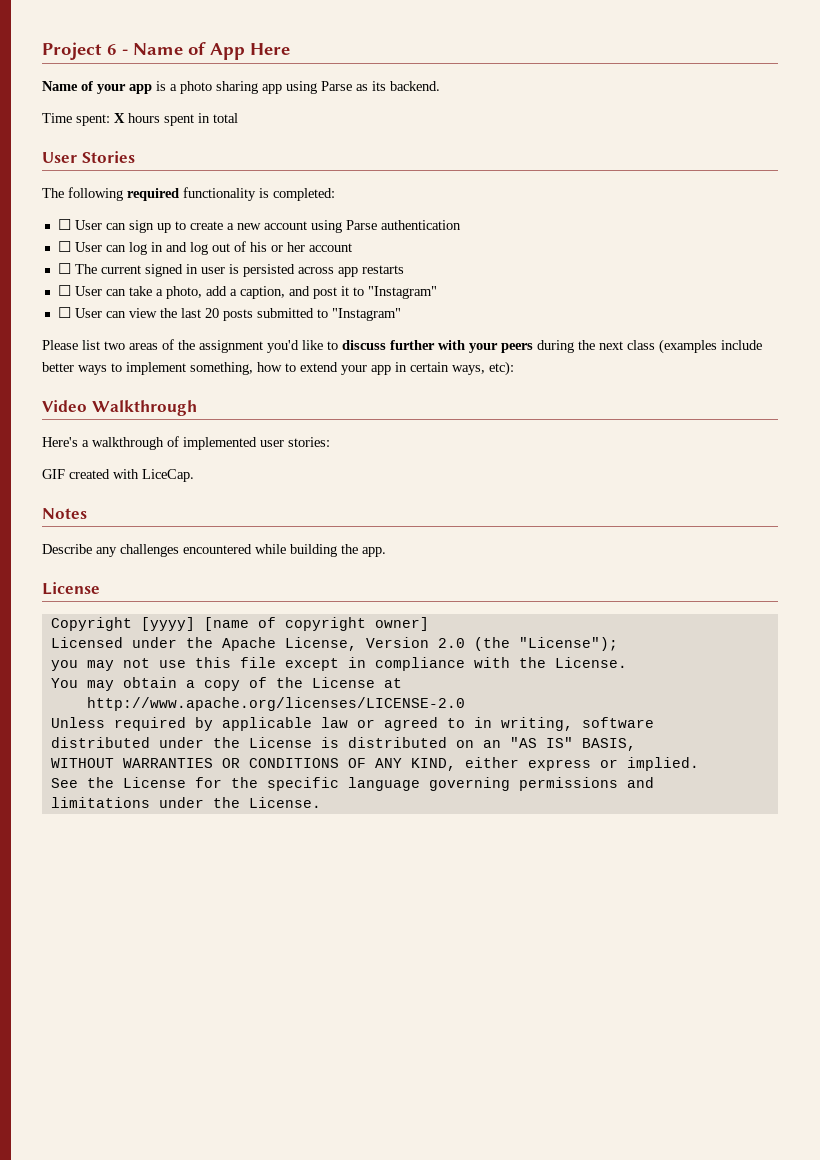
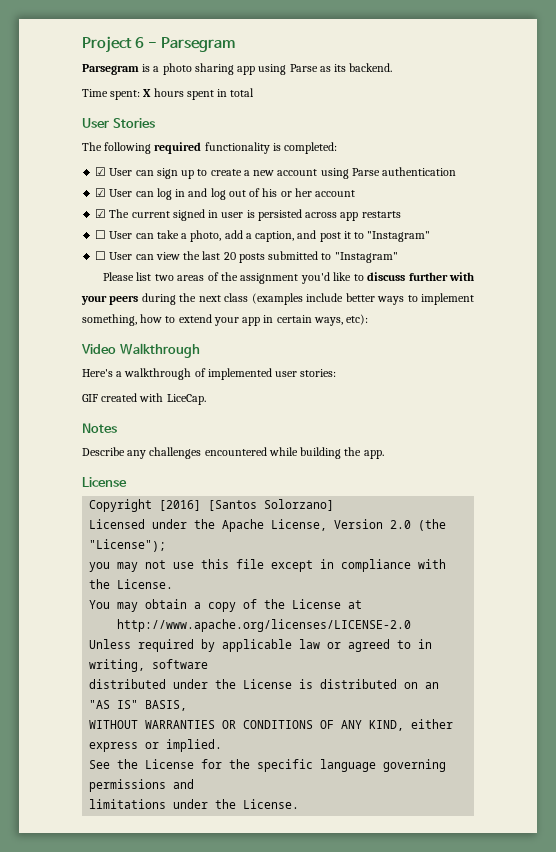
- Project 6 - Name of App Here
- Name of your app is a photo sharing app using Parse as its backend.
+ Project 6 - Parsegram
+ Parsegram is a photo sharing app using Parse as its backend.
- ☐ User can sign up to create a new account using Parse authentication
+ ☑ User can sign up to create a new account using Parse authentication
- ☐ User can log in and log out of his or her account
+ ☑ User can log in and log out of his or her account
- ☐ The current signed in user is persisted across app restarts
+ ☑ The current signed in user is persisted across app restarts
- Copyright [yyyy] [name of copyright owner]
+ Copyright [2016] [Santos Solorzano]

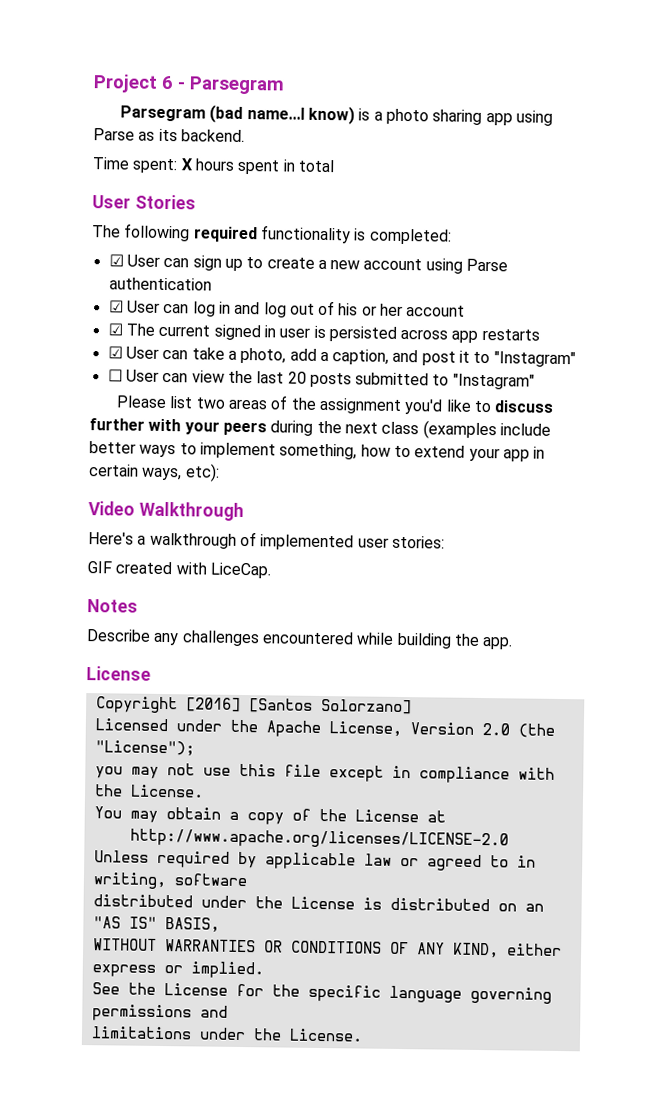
- Parsegram is a photo sharing app using Parse as its backend.
+ Parsegram (bad name...I know) is a photo sharing app using Parse as its backend.
- ☐ User can take a photo, add a caption, and post it to "Instagram"
+ ☑ User can take a photo, add a caption, and post it to "Instagram"

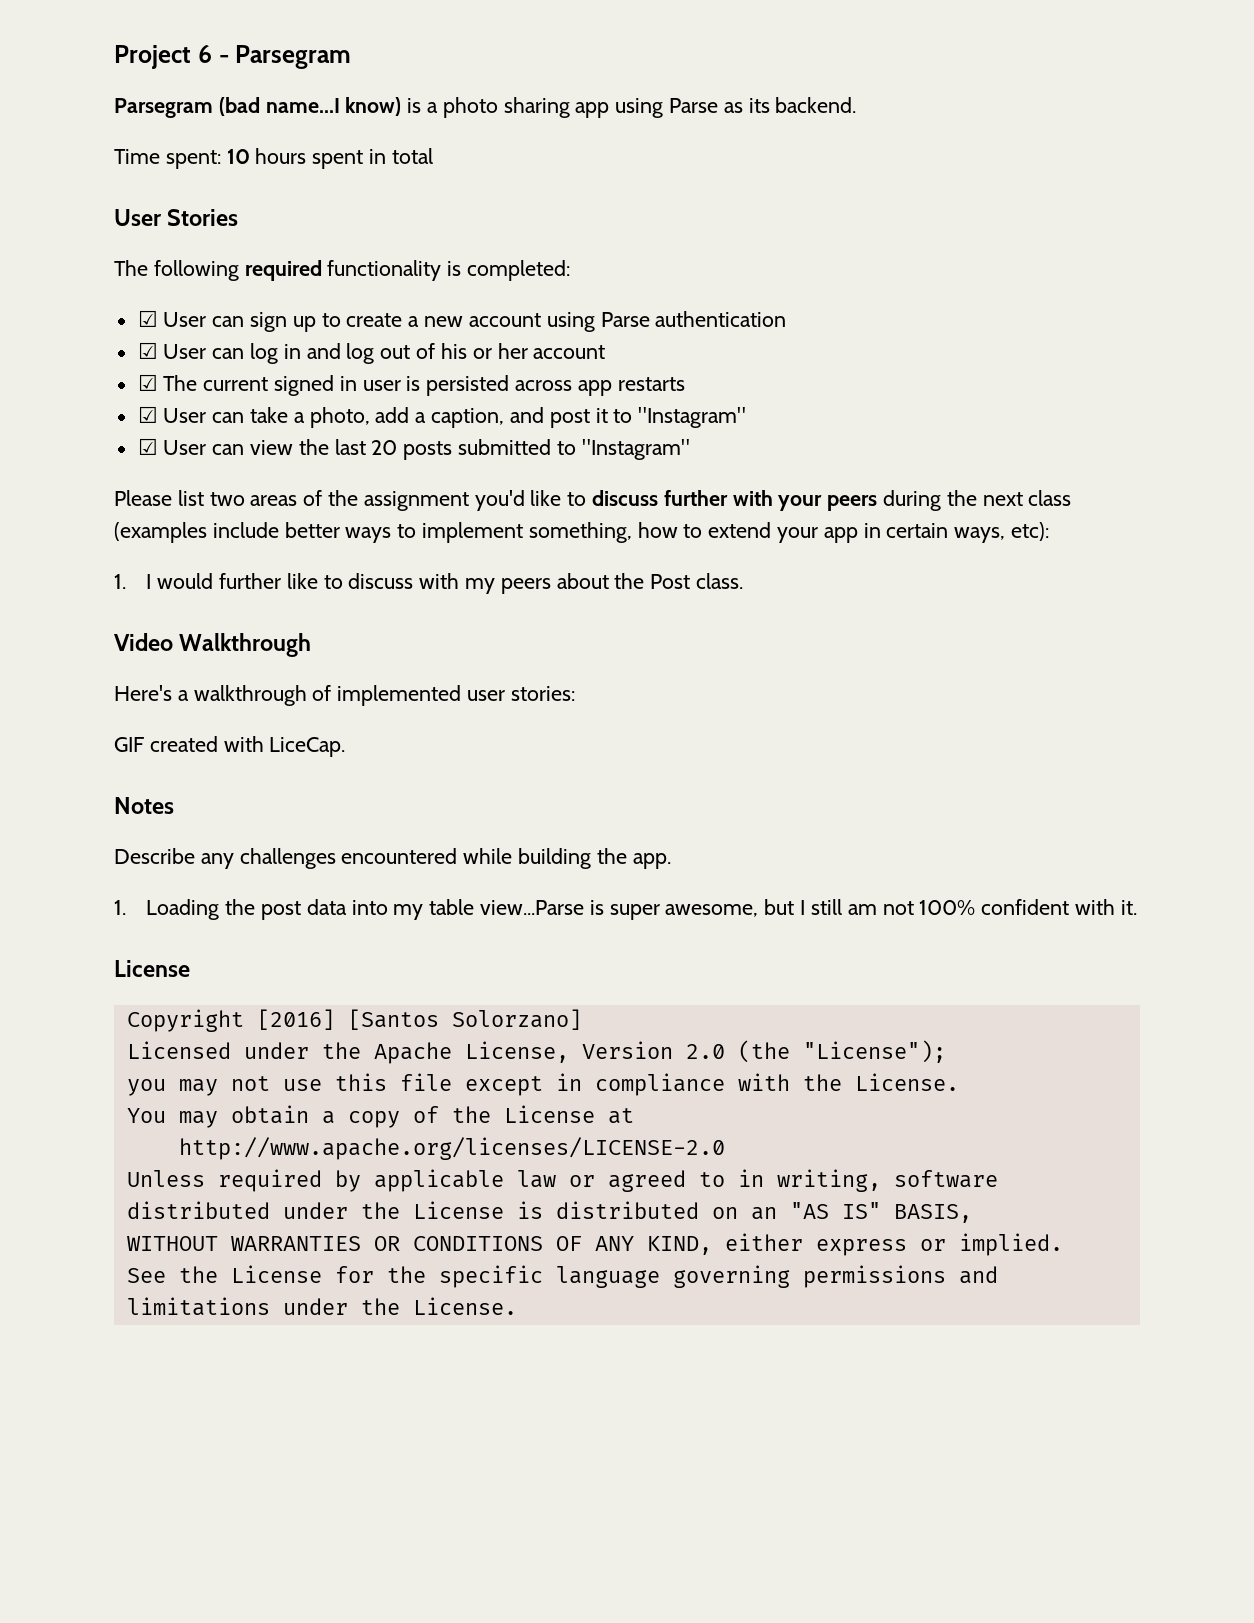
- Time spent: X hours spent in total
+ Time spent: 10 hours spent in total
- ☐ User can view the last 20 posts submitted to "Instagram"
+ ☑ User can view the last 20 posts submitted to "Instagram"
+ 1. I would further like to discuss with my peers about the Post class.
+ 1. Loading the post data into my table view...Parse is super awesome, but I still am not 100% confident with it.

